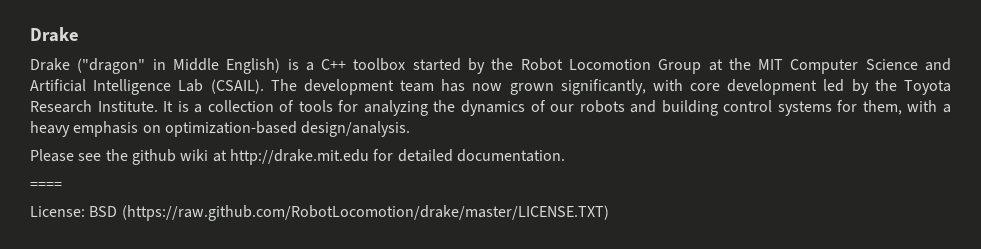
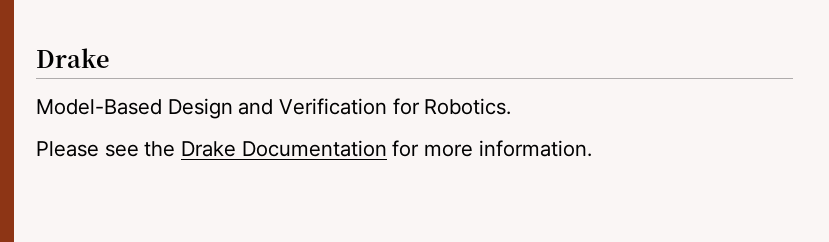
- Drake ("dragon" in Middle English) is a C++ toolbox started by the Robot Locomotion Group at the MIT Computer Science and Artificial Intelligence Lab (CSAIL). The development team has now grown significantly, with core development led by the Toyota Research Institute. It is a collection of tools for analyzing the dynamics of our robots and building control systems for them, with a heavy emphasis on optimization-based design/analysis.
- Please see the github wiki at http://drake.mit.edu for detailed documentation.
- ====
- License: BSD (https://raw.github.com/RobotLocomotion/drake/master/LICENSE.TXT)
+ Model-Based Design and Verification for Robotics.
+ Please see the Drake Documentation for more information.

